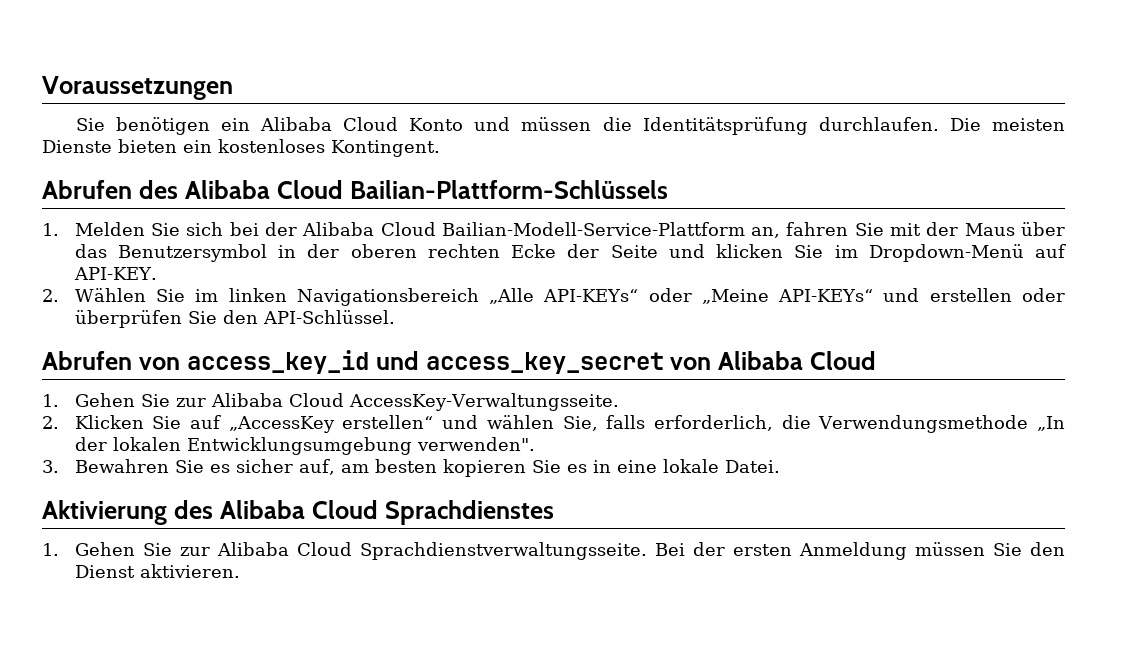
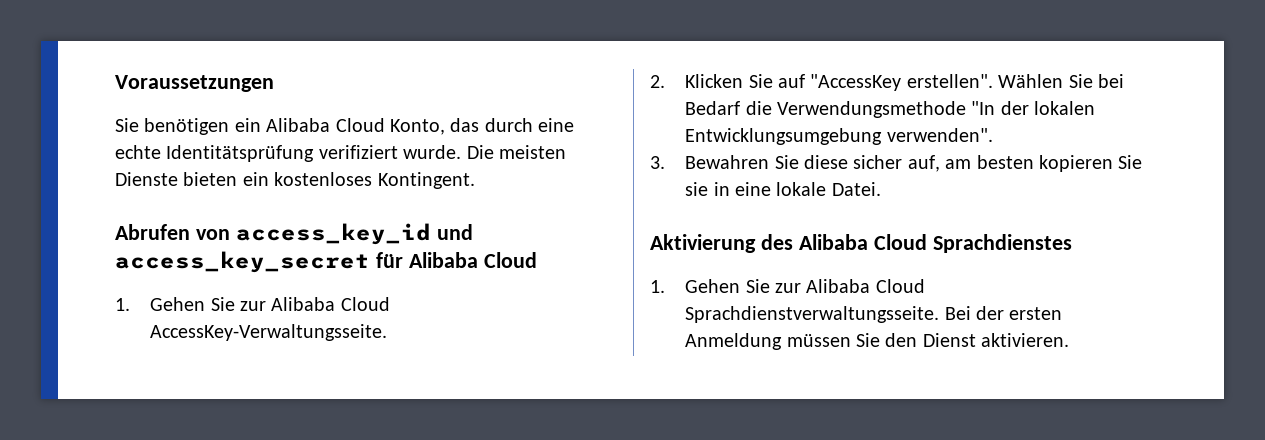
- Sie benötigen ein Alibaba Cloud Konto und müssen die Identitätsprüfung durchlaufen.
+ Sie benötigen ein Alibaba Cloud Konto, das durch eine echte Identitätsprüfung verifiziert wurde.
- Abrufen des Alibaba Cloud Bailian-Plattform-Schlüssels
- 1. Melden Sie sich bei der Alibaba Cloud Bailian-Modell-Service-Plattform an, fahren Sie mit der Maus über das Benutzersymbol in der oberen rechten Ecke der Seite und klicken Sie im Dropdown-Menü auf API-KEY.
- 2. Wählen Sie im linken Navigationsbereich „Alle API-KEYs“ oder „Meine API-KEYs“ und erstellen oder überprüfen Sie den API-Schlüssel.
- Abrufen von access_key_id und access_key_secret von Alibaba Cloud
+ Abrufen von access_key_id und access_key_secret für Alibaba Cloud
- 2. Klicken Sie auf „AccessKey erstellen“ und wählen Sie, falls erforderlich, die Verwendungsmethode „In der lokalen Entwicklungsumgebung verwenden".
+ 2. Klicken Sie auf "AccessKey erstellen". Wählen Sie bei Bedarf die Verwendungsmethode "In der lokalen Entwicklungsumgebung verwenden".
- 3. Bewahren Sie es sicher auf, am besten kopieren Sie es in eine lokale Datei.
+ 3. Bewahren Sie diese sicher auf, am besten kopieren Sie sie in eine lokale Datei.

